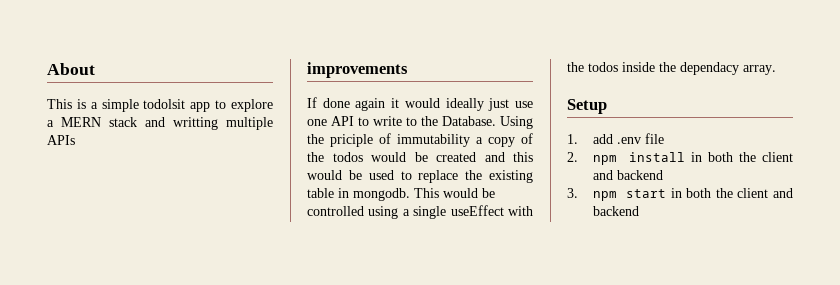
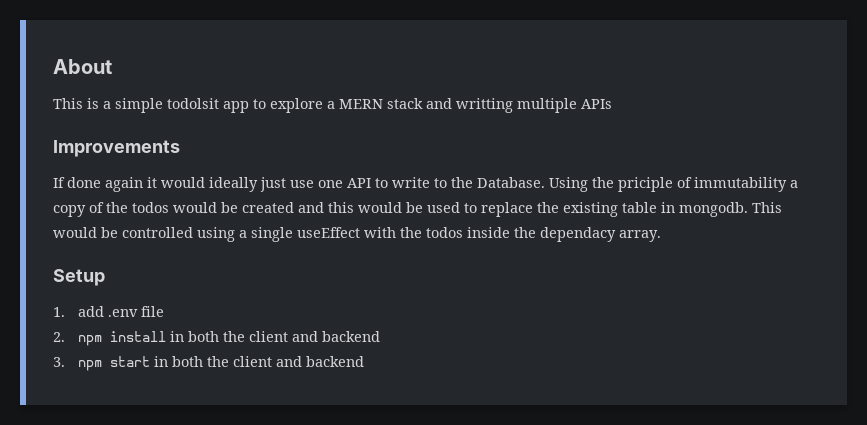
- improvements
+ Improvements

